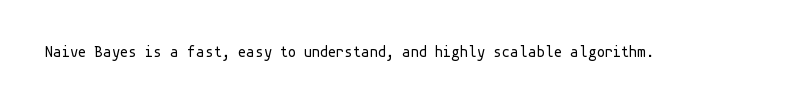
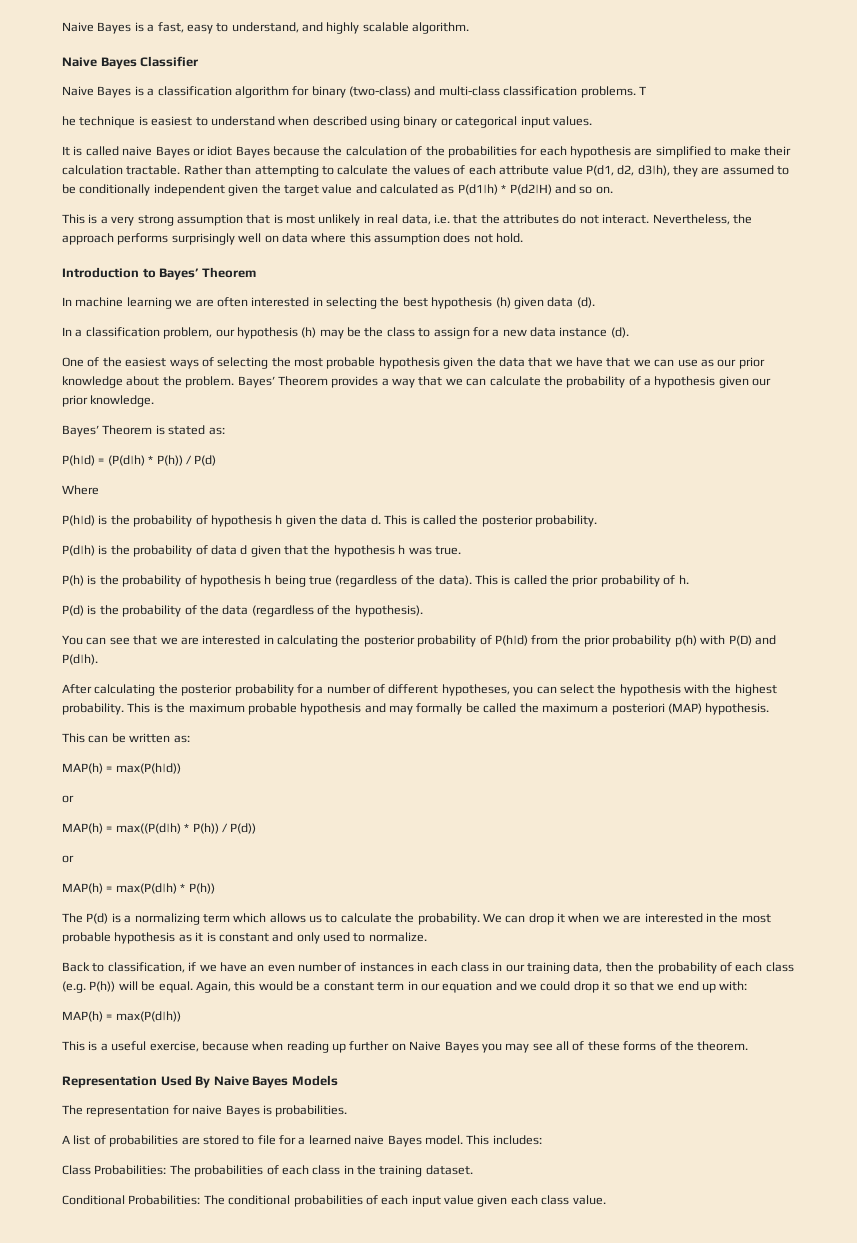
+ Naive Bayes Classifier
+ Naive Bayes is a classification algorithm for binary (two-class) and multi-class classification problems. T
+ he technique is easiest to understand when described using binary or categorical input values.
+ It is called naive Bayes or idiot Bayes because the calculation of the probabilities for each hypothesis are simplified to make their calculation tractable. Rather than attempting to calculate the values of each attribute value P(d1, d2, d3|h), they are assumed to be conditionally independent given the target value and calculated as P(d1|h) * P(d2|H) and so on.
+ This is a very strong assumption that is most unlikely in real data, i.e. that the attributes do not interact. Nevertheless, the approach performs surprisingly well on data where this assumption does not hold.
+ Introduction to Bayes’ Theorem
+ In machine learning we are often interested in selecting the best hypothesis (h) given data (d).
+ In a classification problem, our hypothesis (h) may be the class to assign for a new data instance (d).
+ One of the easiest ways of selecting the most probable hypothesis given the data that we have that we can use as our prior knowledge about the problem. Bayes’ Theorem provides a way that we can calculate the probability of a hypothesis given our prior knowledge.
+ Bayes’ Theorem is stated as:
+ P(h|d) = (P(d|h) * P(h)) / P(d)
+ Where
+ P(h|d) is the probability of hypothesis h given the data d. This is called the posterior probability.
+ P(d|h) is the probability of data d given that the hypothesis h was true.
+ P(h) is the probability of hypothesis h being true (regardless of the data). This is called the prior probability of h.
+ P(d) is the probability of the data (regardless of the hypothesis).
+ You can see that we are interested in calculating the posterior probability of P(h|d) from the prior probability p(h) with P(D) and P(d|h).
+ After calculating the posterior probability for a number of different hypotheses, you can select the hypothesis with the highest probability. This is the maximum probable hypothesis and may formally be called the maximum a posteriori (MAP) hypothesis.
+ This can be written as:
+ MAP(h) = max(P(h|d))
+ or
+ MAP(h) = max((P(d|h) * P(h)) / P(d))
+ or
+ MAP(h) = max(P(d|h) * P(h))
+ The P(d) is a normalizing term which allows us to calculate the probability. We can drop it when we are interested in the most probable hypothesis as it is constant and only used to normalize.
+ Back to classification, if we have an even number of instances in each class in our training data, then the probability of each class (e.g. P(h)) will be equal. Again, this would be a constant term in our equation and we could drop it so that we end up with:
+ MAP(h) = max(P(d|h))
+ This is a useful exercise, because when reading up further on Naive Bayes you may see all of these forms of the theorem.
+ Representation Used By Naive Bayes Models
+ The representation for naive Bayes is probabilities.
+ A list of probabilities are stored to file for a learned naive Bayes model. This includes:
+ Class Probabilities: The probabilities of each class in the training dataset.
+ Conditional Probabilities: The conditional probabilities of each input value given each class value.

